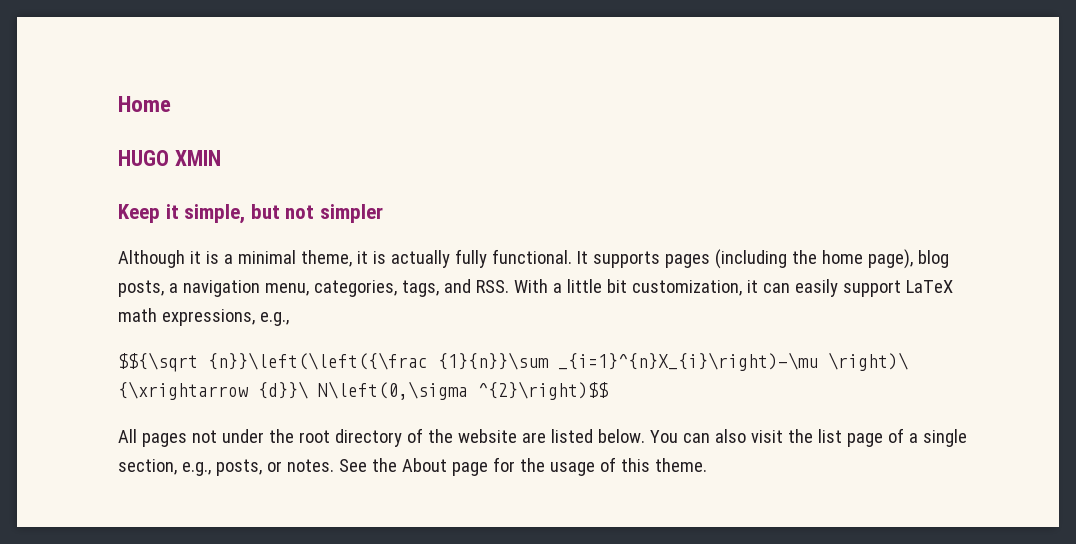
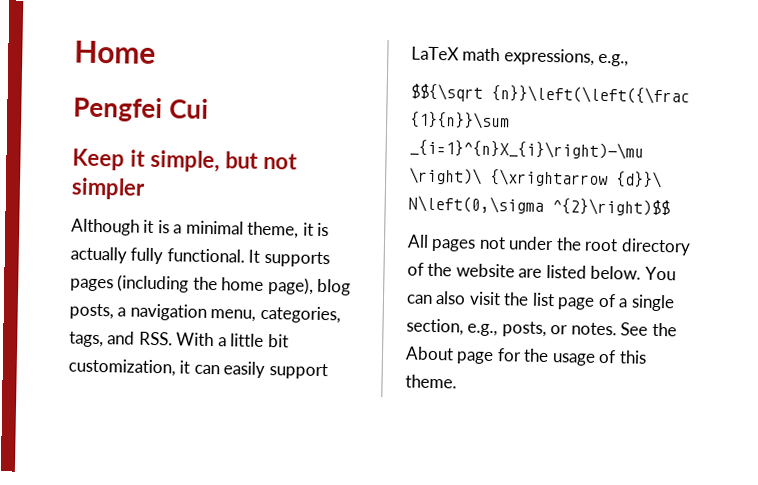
- HUGO XMIN
+ Pengfei Cui

